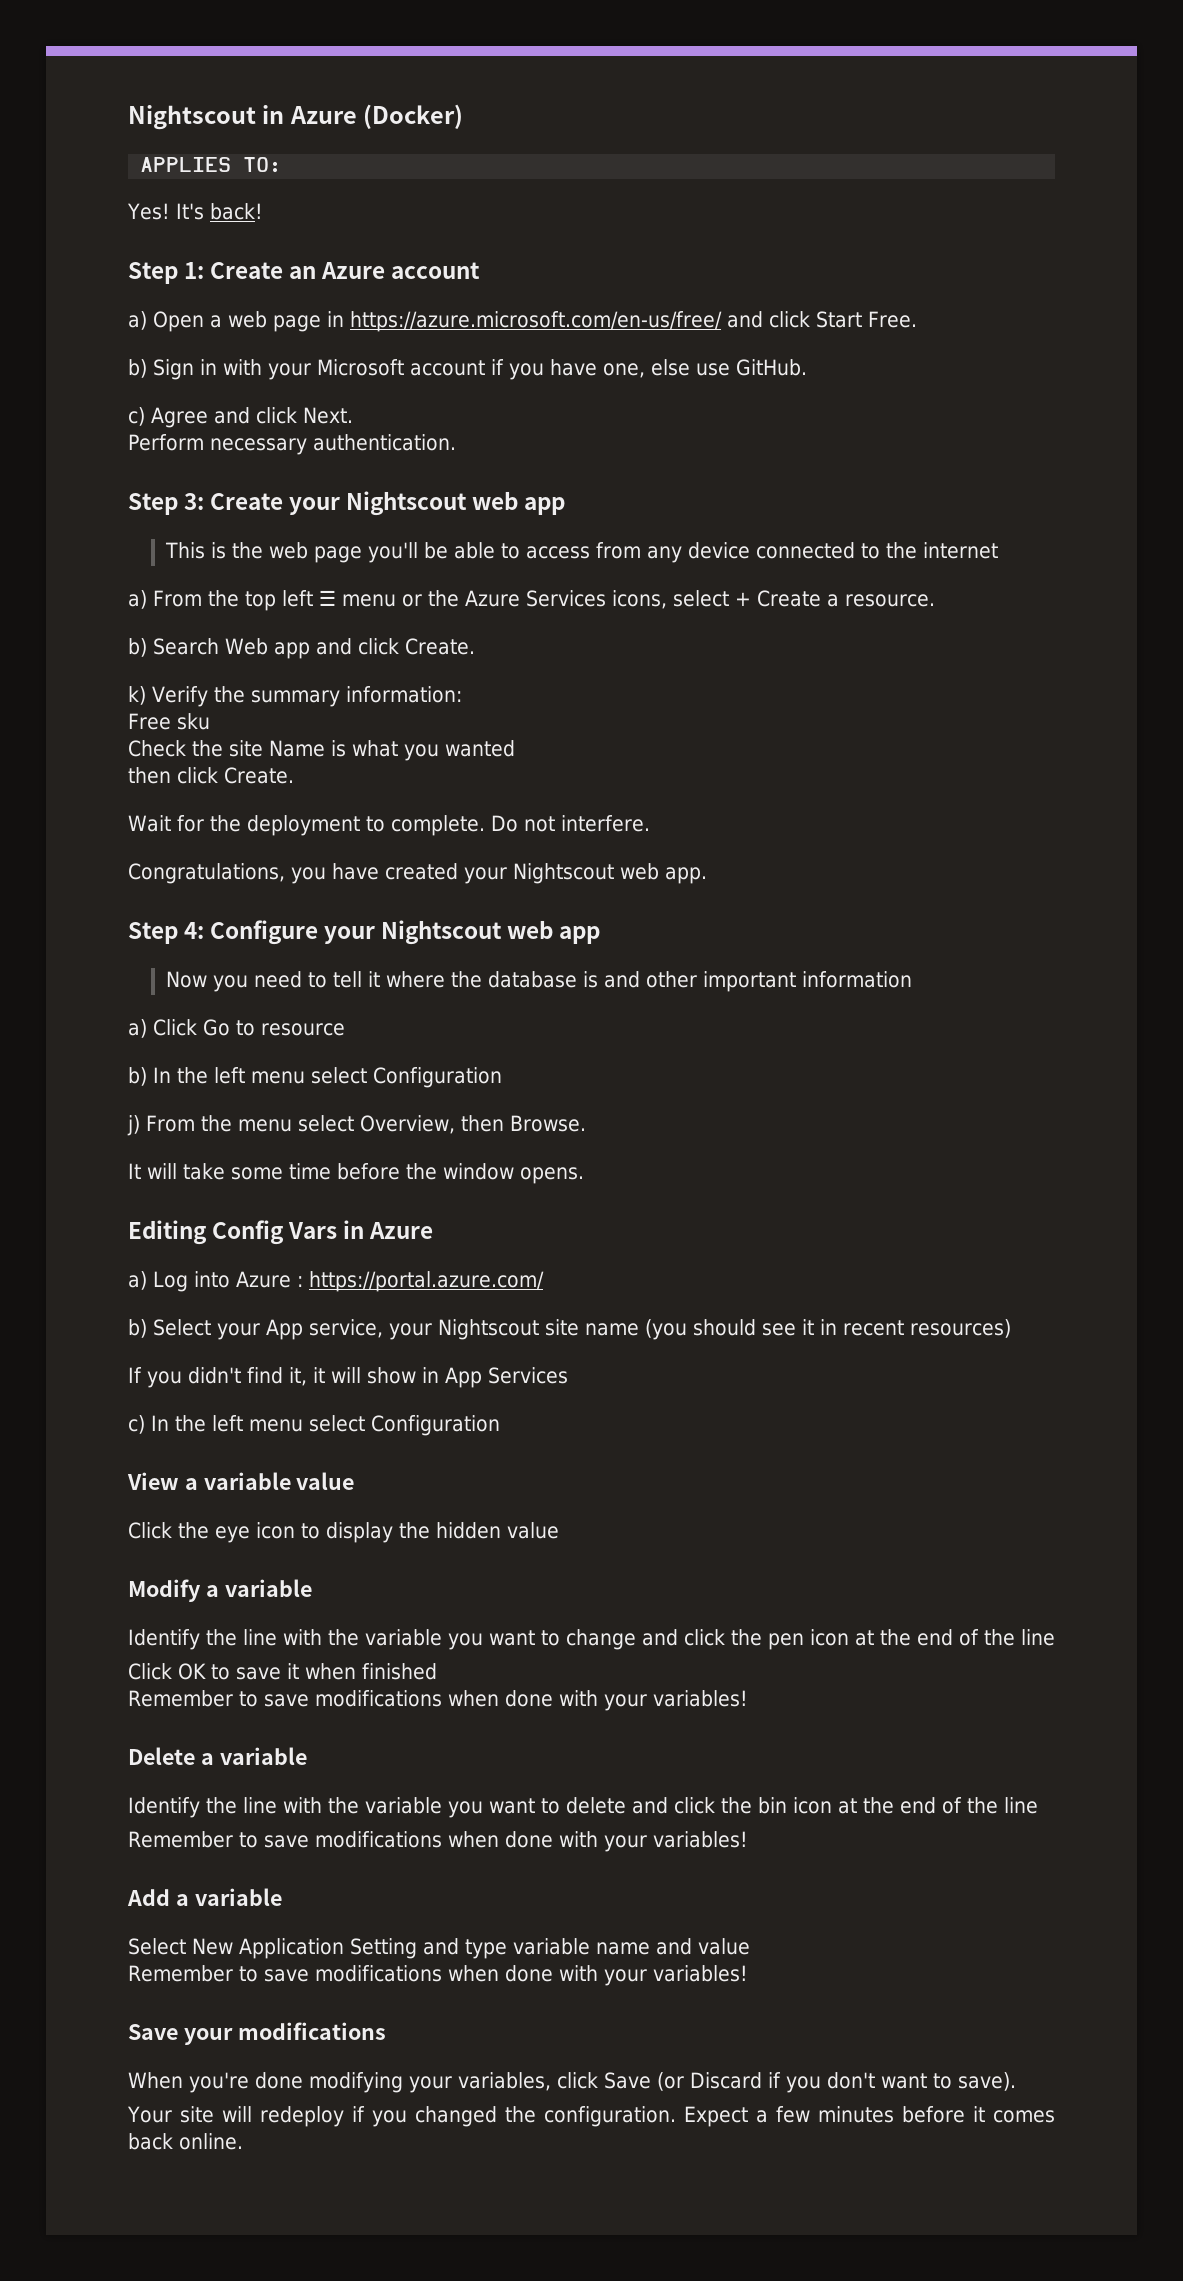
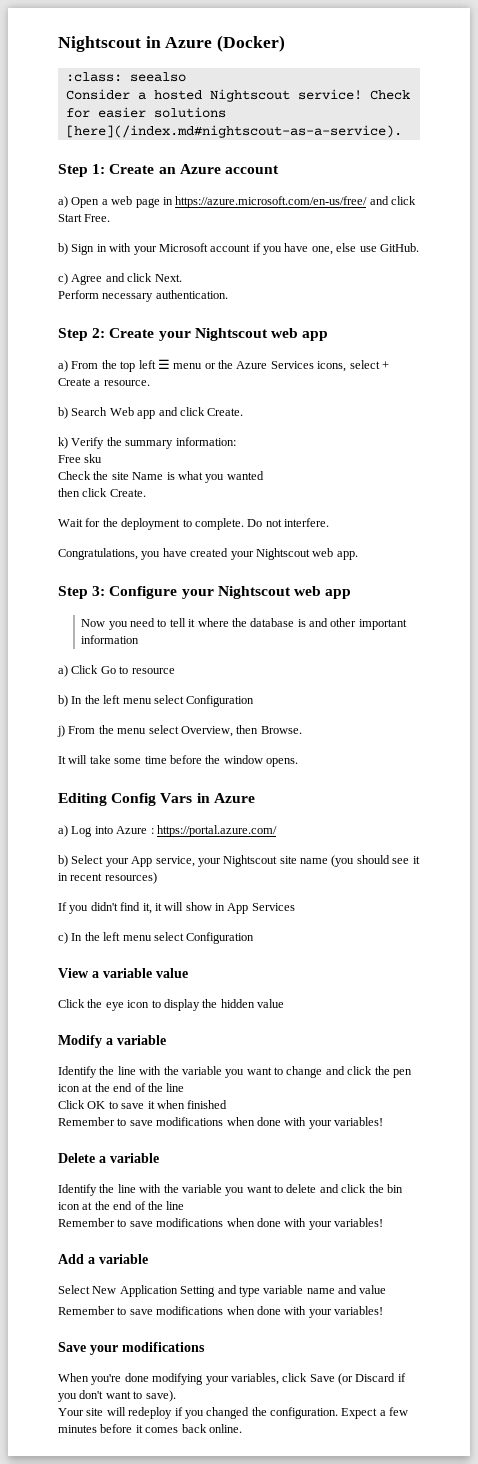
- APPLIES TO:
- Yes! It's back!
+ :class: seealso
+ Consider a hosted Nightscout service! Check for easier solutions [here](/index.md#nightscout-as-a-service).
- Step 3: Create your Nightscout web app
+ Step 2: Create your Nightscout web app
- This is the web page you'll be able to access from any device connected to the internet
- Step 4: Configure your Nightscout web app
+ Step 3: Configure your Nightscout web app

